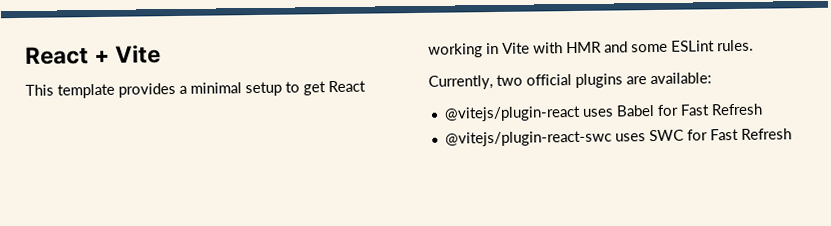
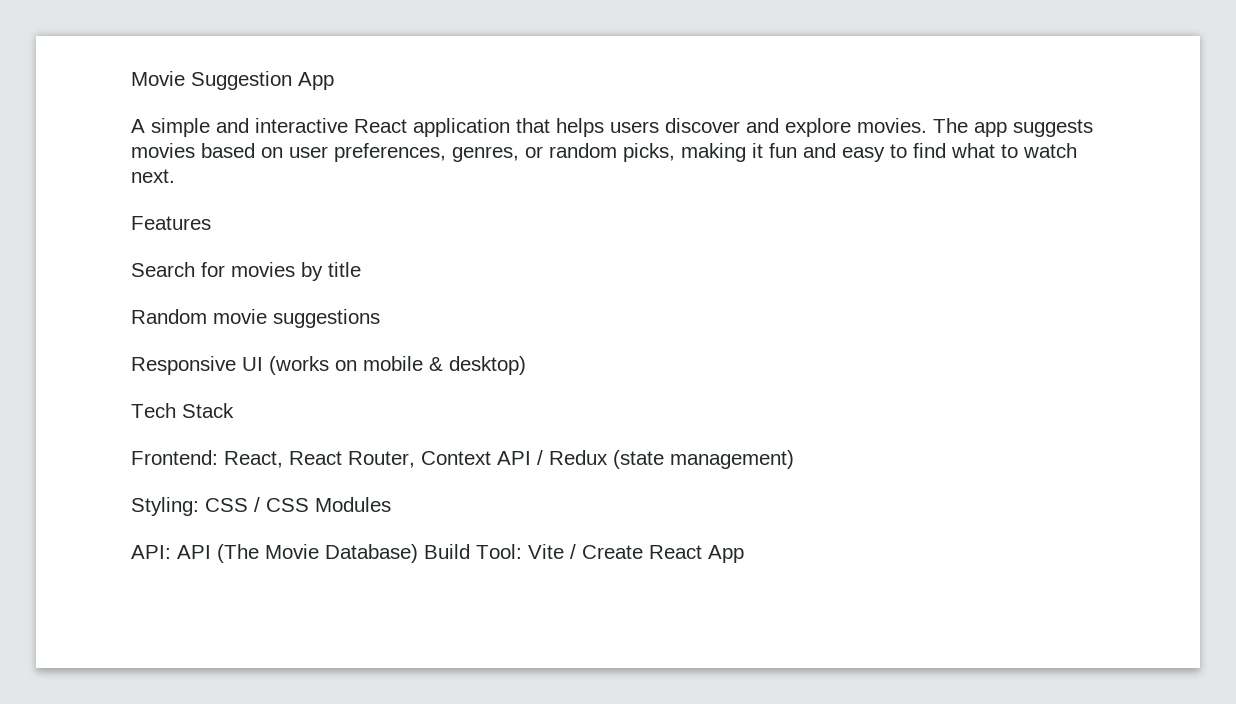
- React + Vite
- This template provides a minimal setup to get React working in Vite with HMR and some ESLint rules.
- Currently, two official plugins are available:
- @vitejs/plugin-react uses Babel for Fast Refresh
- @vitejs/plugin-react-swc uses SWC for Fast Refresh
+ Movie Suggestion App
+ A simple and interactive React application that helps users discover and explore movies. The app suggests movies based on user preferences, genres, or random picks, making it fun and easy to find what to watch next.
+ Features
+ Search for movies by title
+ Random movie suggestions
+ Responsive UI (works on mobile & desktop)
+ Tech Stack
+ Frontend: React, React Router, Context API / Redux (state management)
+ Styling: CSS / CSS Modules
+ API: API (The Movie Database) Build Tool: Vite / Create React App

